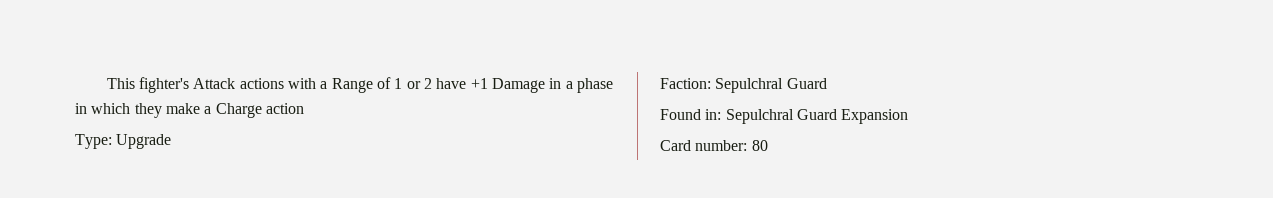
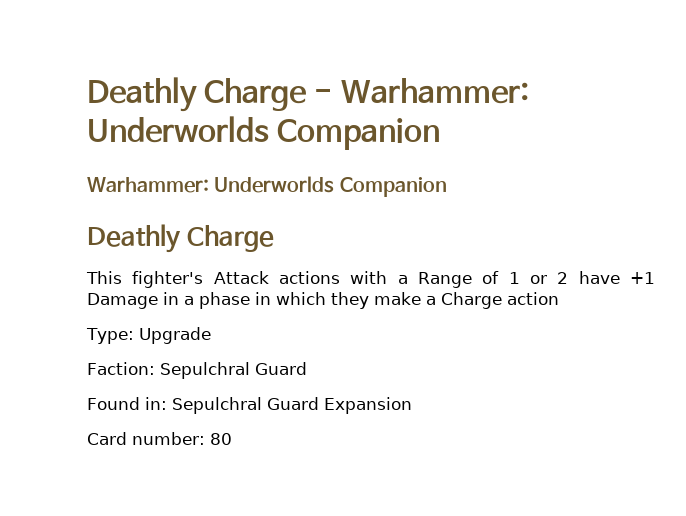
+ Deathly Charge - Warhammer: Underworlds Companion
+ Warhammer: Underworlds Companion
+ Deathly Charge

